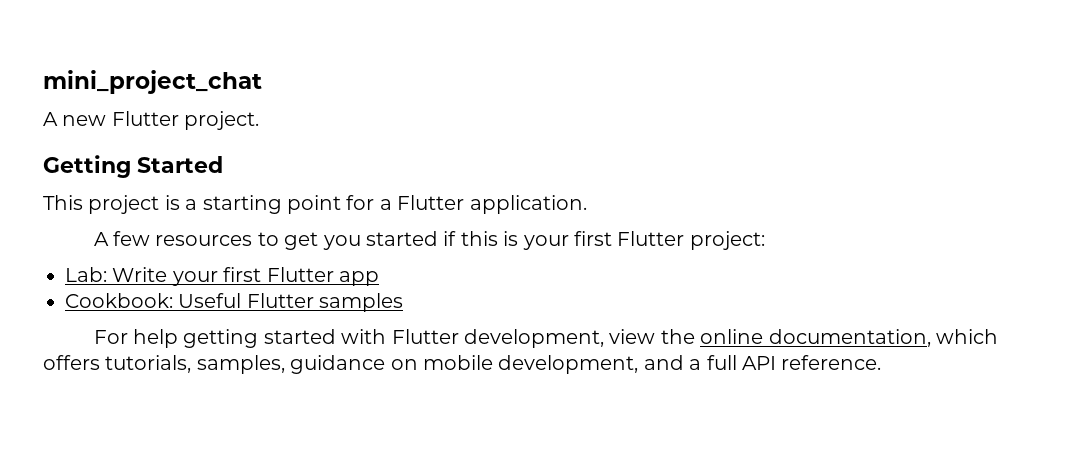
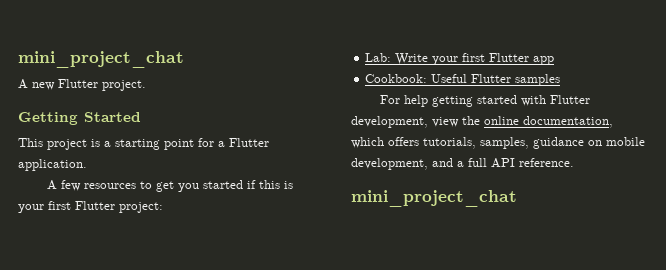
  For help getting started with Flutter development, view the online documentation, which offers tutorials, samples, guidance on mobile development, and a full API reference.
+ mini_project_chat

